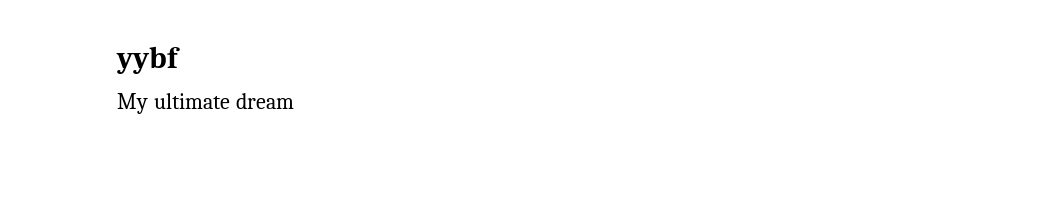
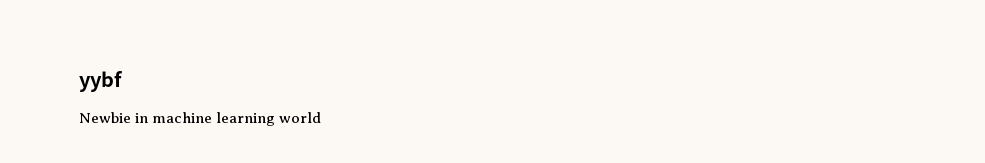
- My ultimate dream
+ Newbie in machine learning world

